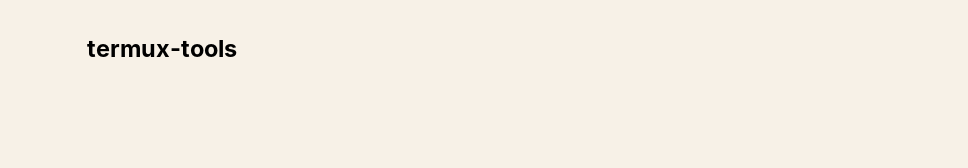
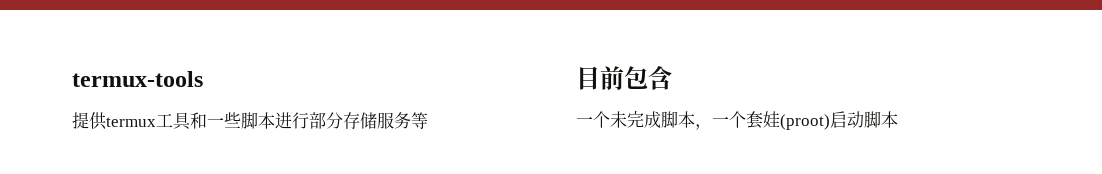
+ 提供termux工具和一些脚本进行部分存储服务等
+ 目前包含
+ 一个未完成脚本，一个套娃(proot)启动脚本

